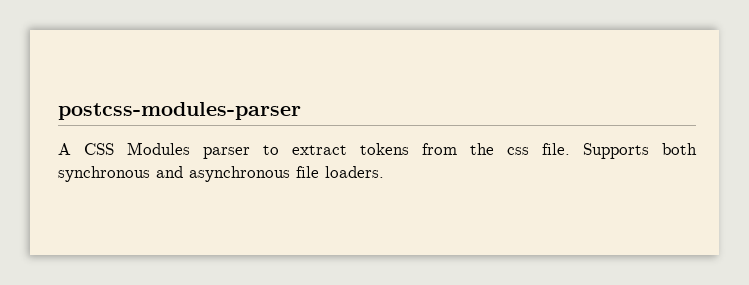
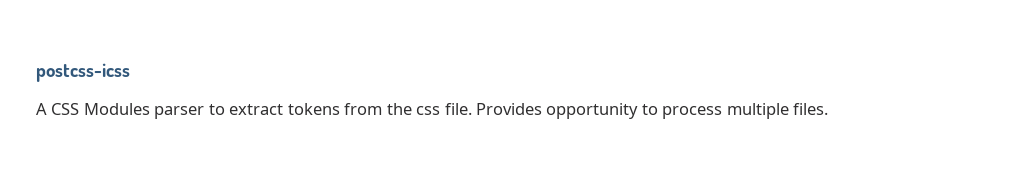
- postcss-modules-parser
+ postcss-icss
- Supports both synchronous and asynchronous file loaders.
+ Provides opportunity to process multiple files.

